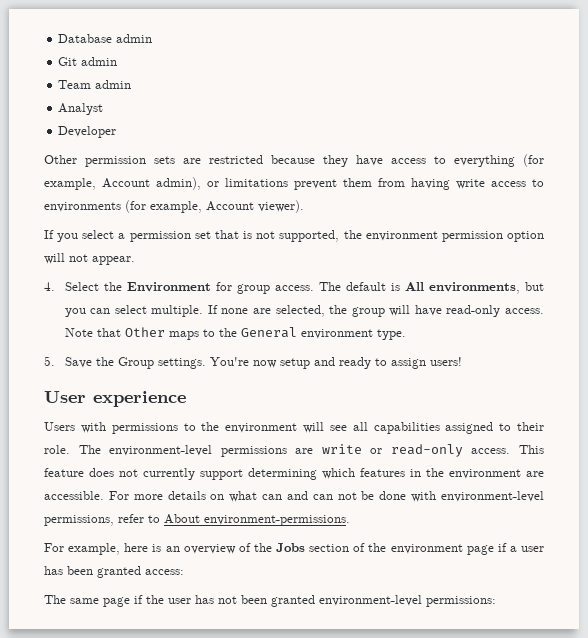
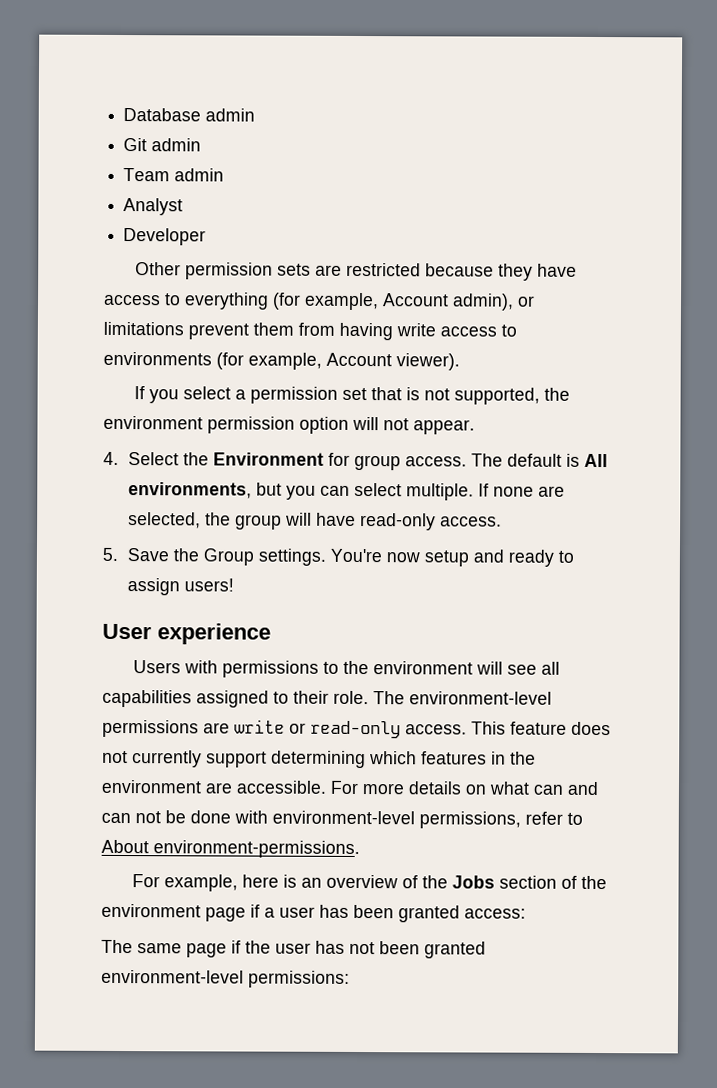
- Note that Other maps to the General environment type.

